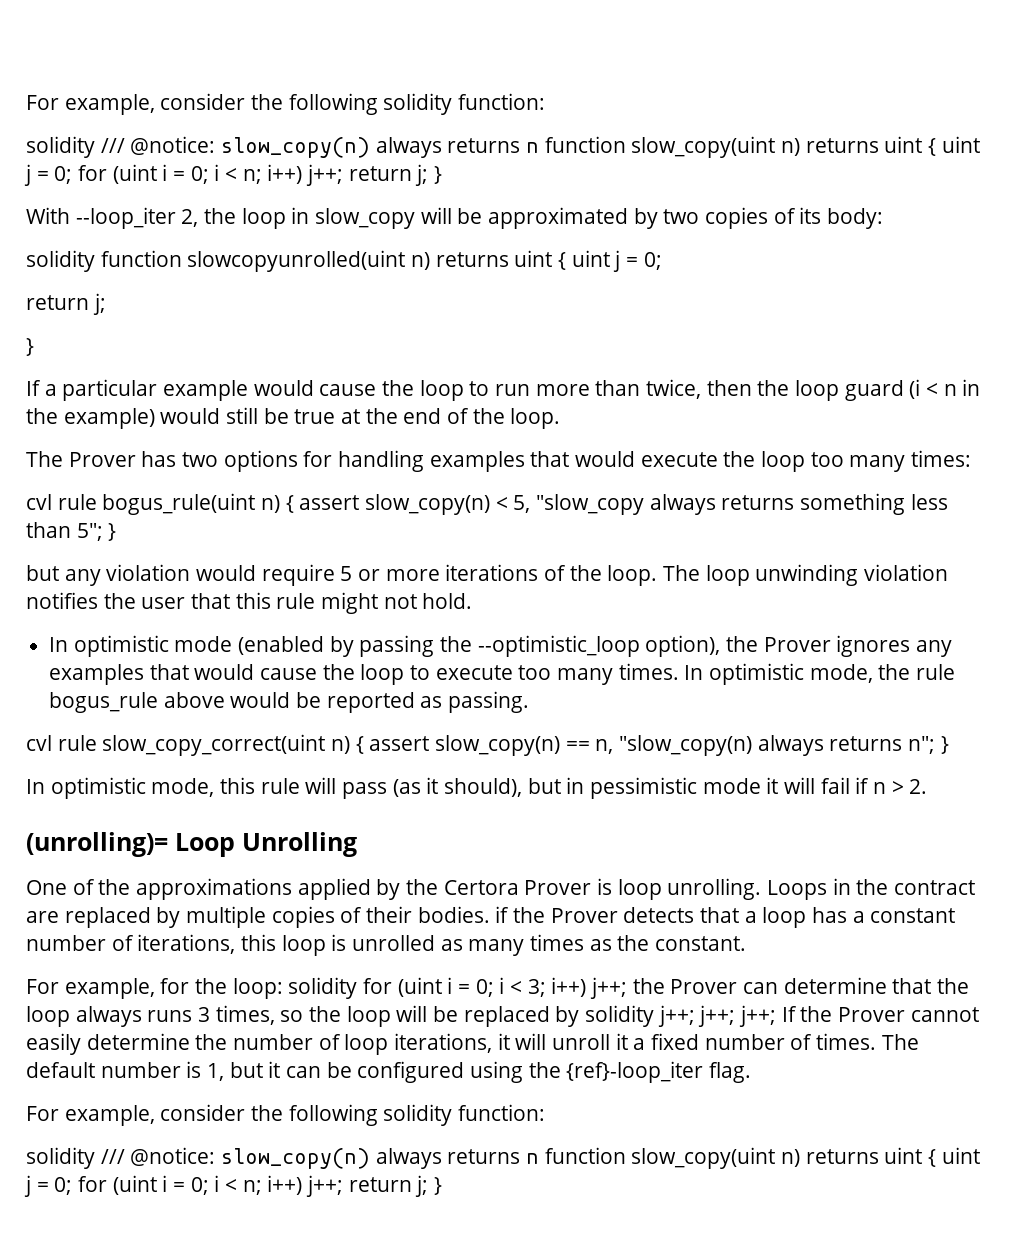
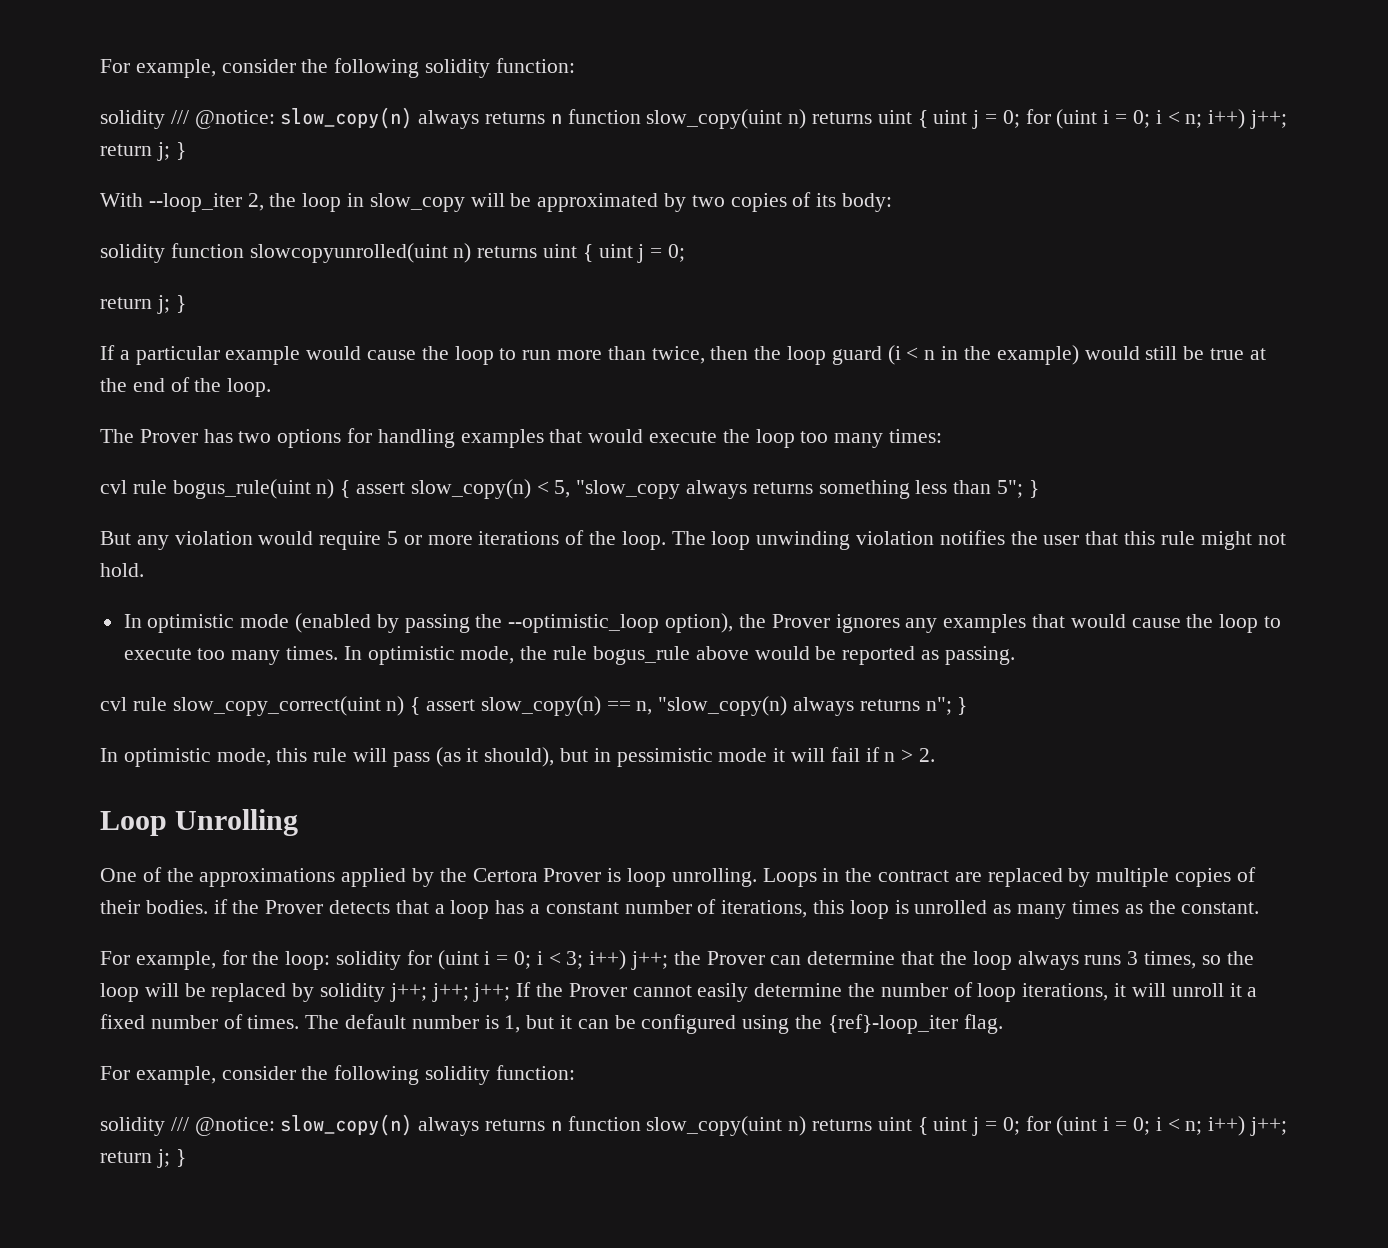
  solidity function slowcopyunrolled(uint n) returns uint { uint j = 0;
- return j;
- }
+ return j; }
- but any violation would require 5 or more iterations of the loop.
+ But any violation would require 5 or more iterations of the loop.
- (unrolling)= Loop Unrolling
+ Loop Unrolling

